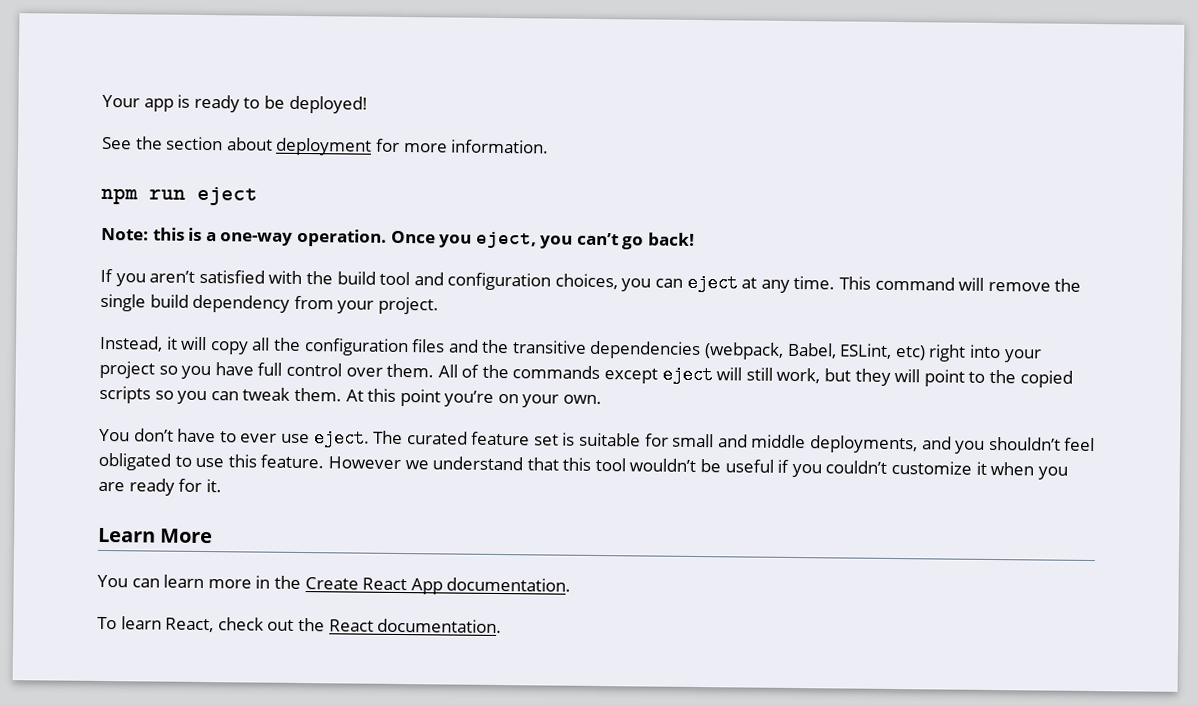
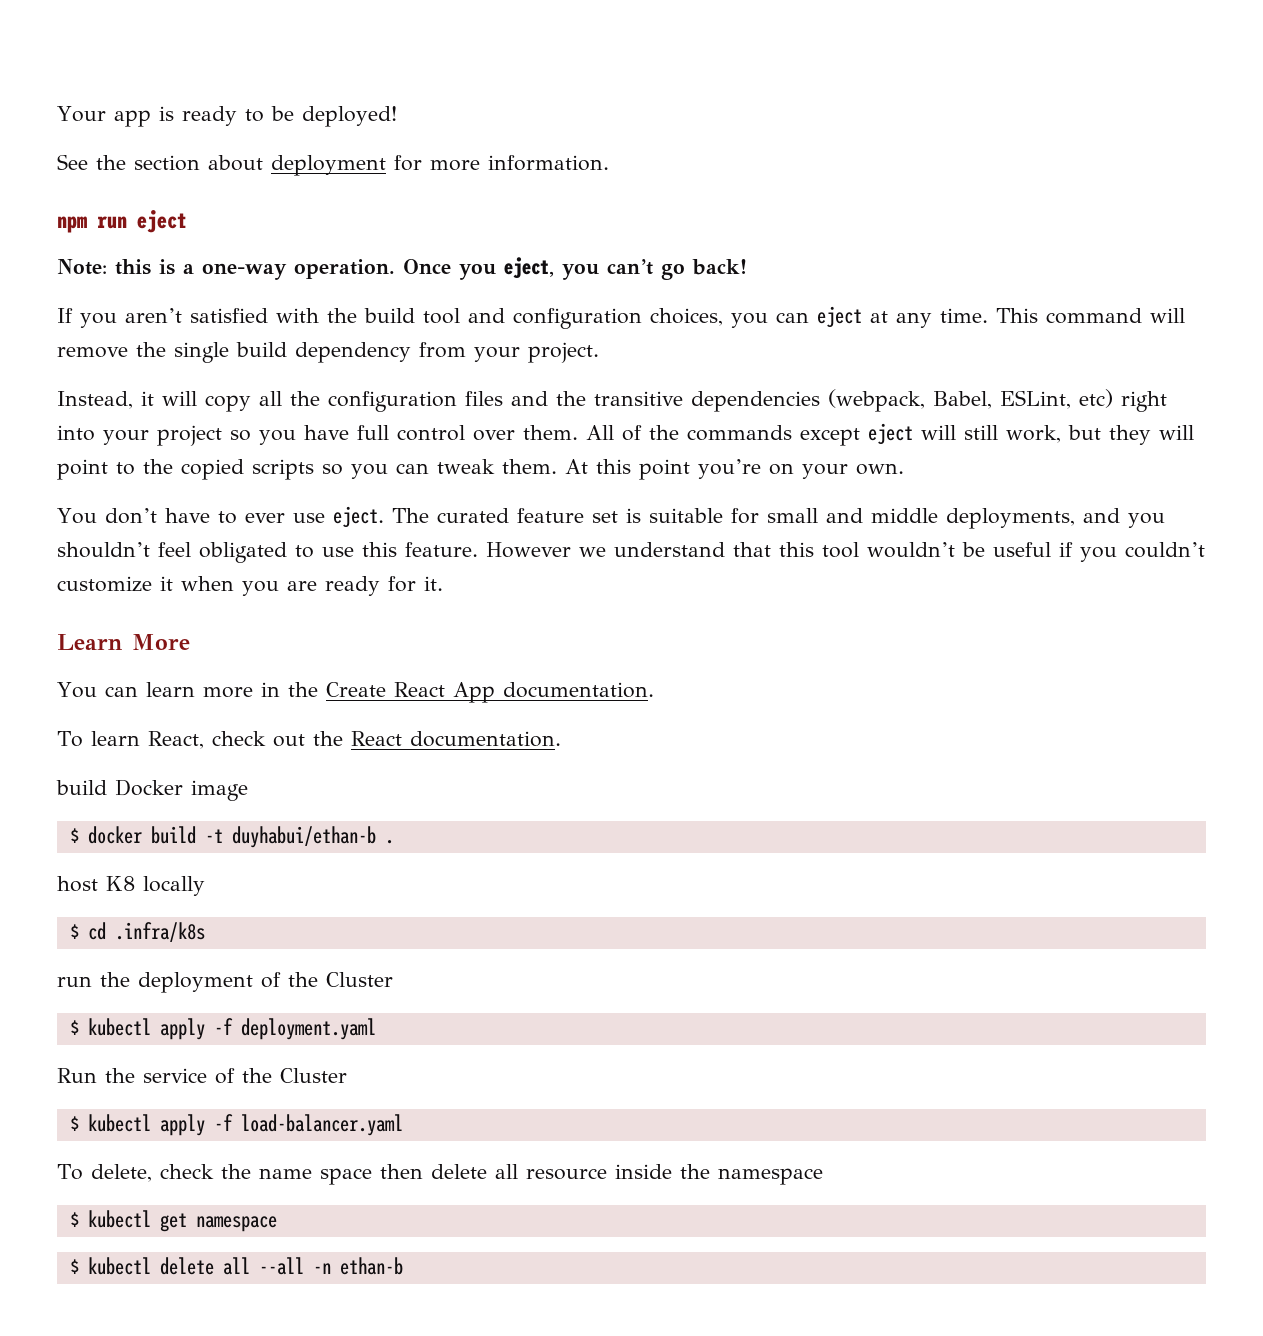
+ build Docker image
+ $ docker build -t duyhabui/ethan-b .
+ host K8 locally
+ $ cd .infra/k8s
+ run the deployment of the Cluster
+ $ kubectl apply -f deployment.yaml
+ Run the service of the Cluster
+ $ kubectl apply -f load-balancer.yaml
+ To delete, check the name space then delete all resource inside the namespace
+ $ kubectl get namespace
+ $ kubectl delete all --all -n ethan-b

